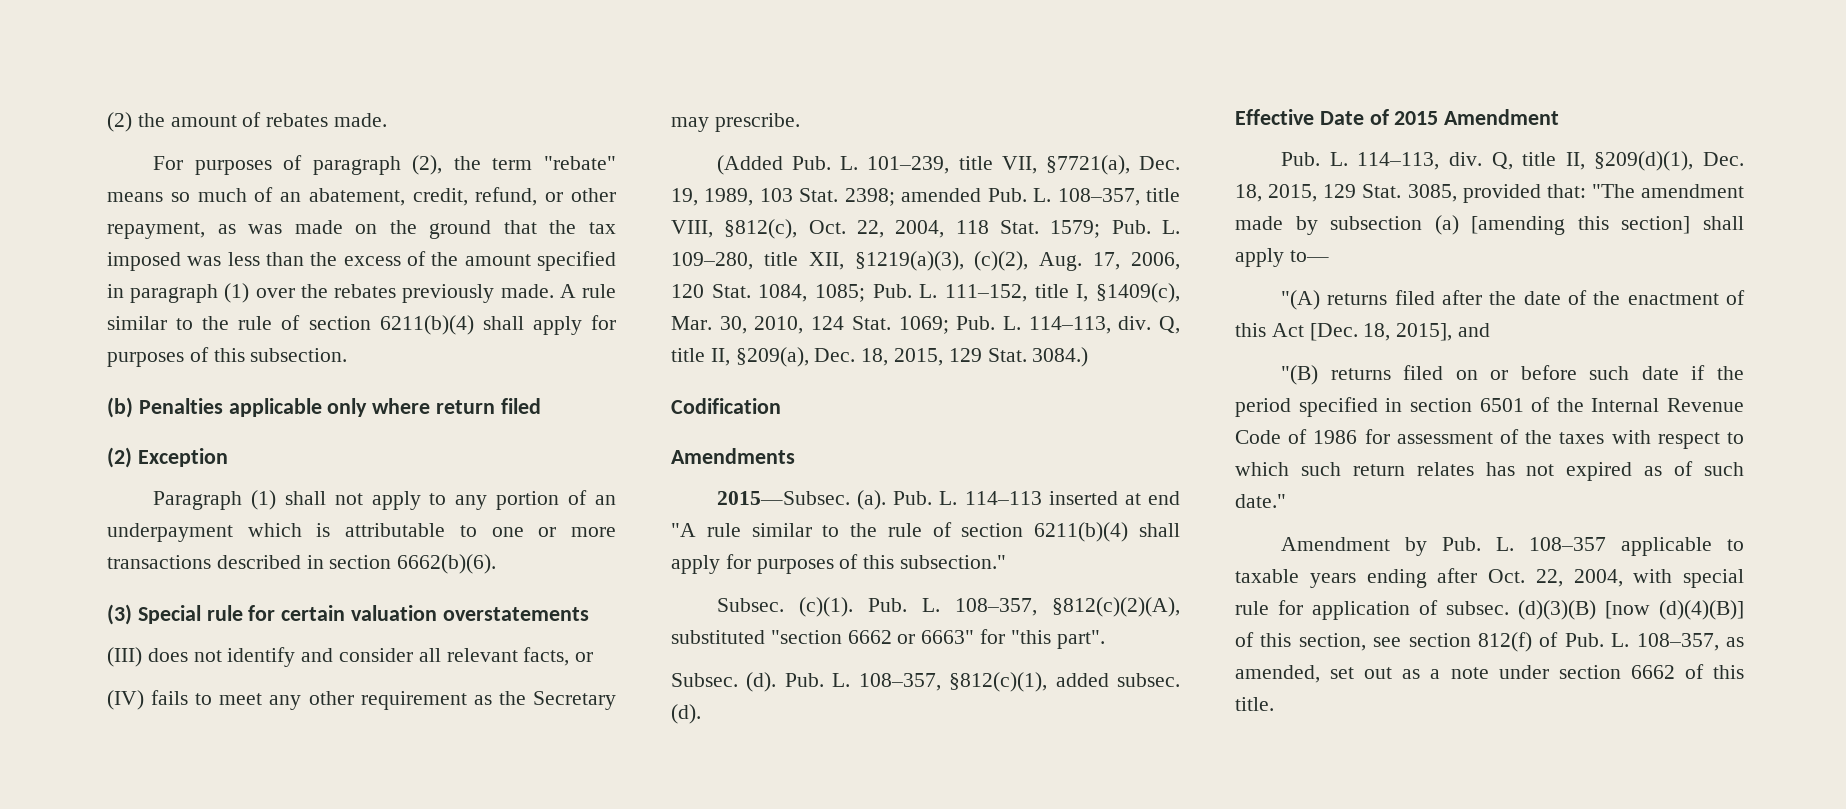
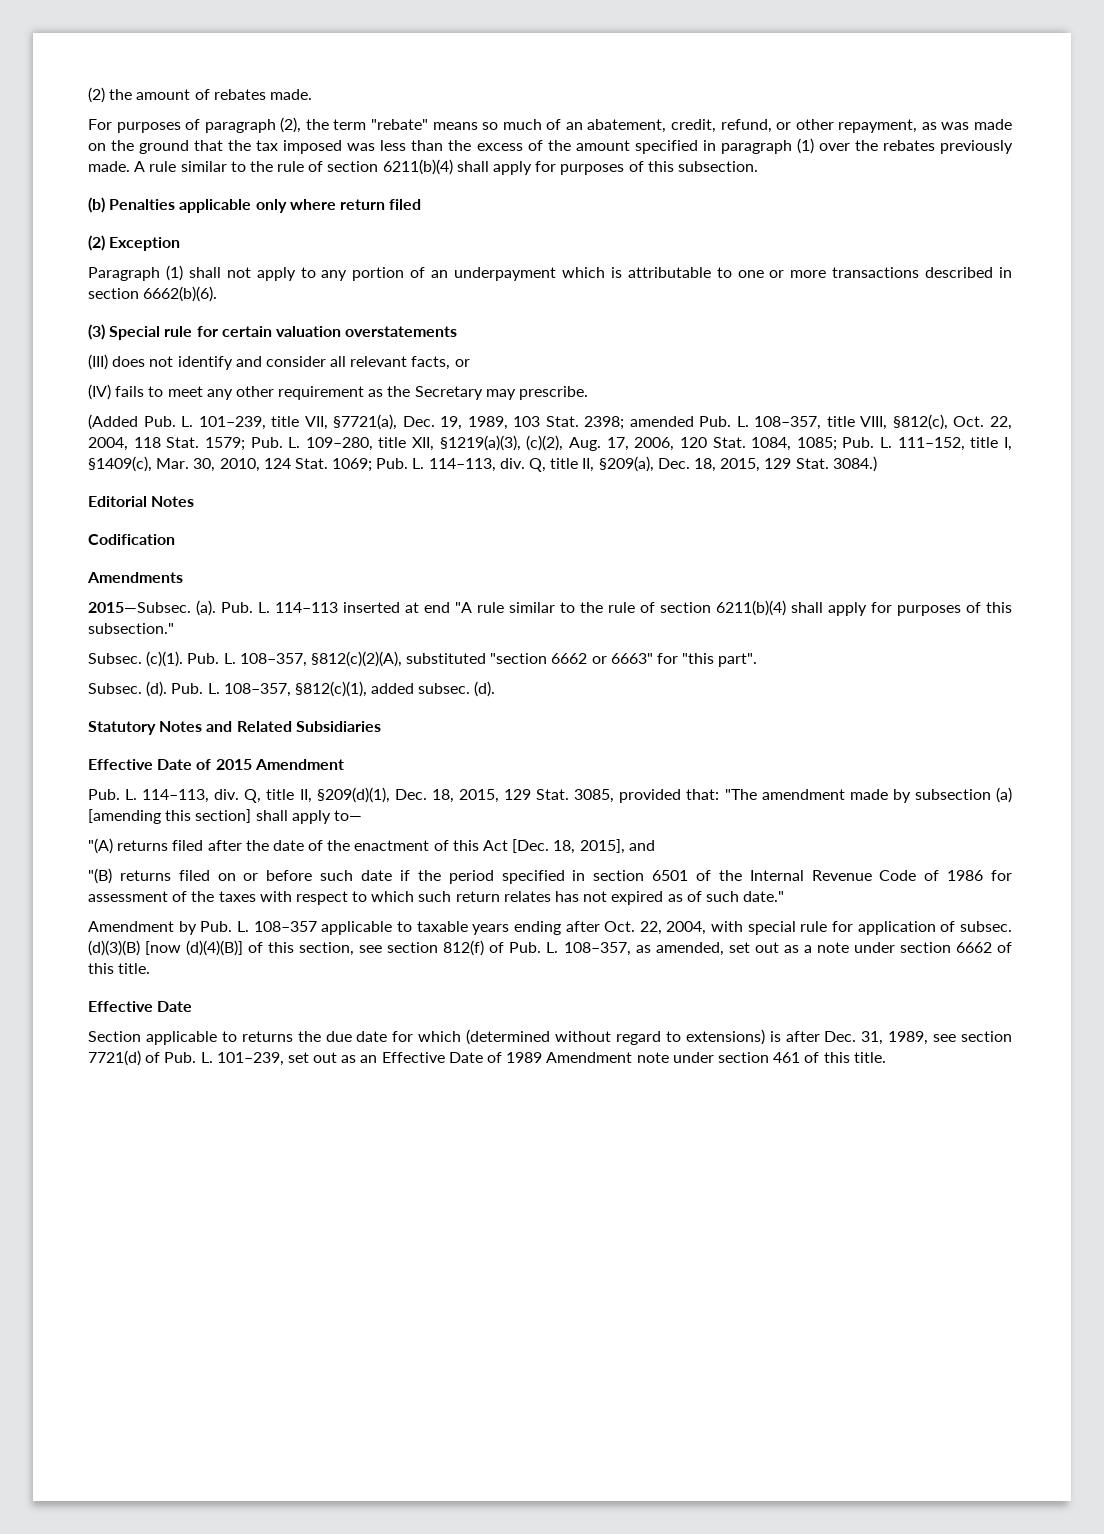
+ Editorial Notes
+ Statutory Notes and Related Subsidiaries
  (d)(3)(B) [now (d)(4)(B)] of this section, see section 812(f) of Pub. L. 108–357, as amended, set out as a note under section 6662 of this title.
+ Effective Date
+ Section applicable to returns the due date for which (determined without regard to extensions) is after Dec. 31, 1989, see section 7721(d) of Pub. L. 101–239, set out as an Effective Date of 1989 Amendment note under section 461 of this title.

